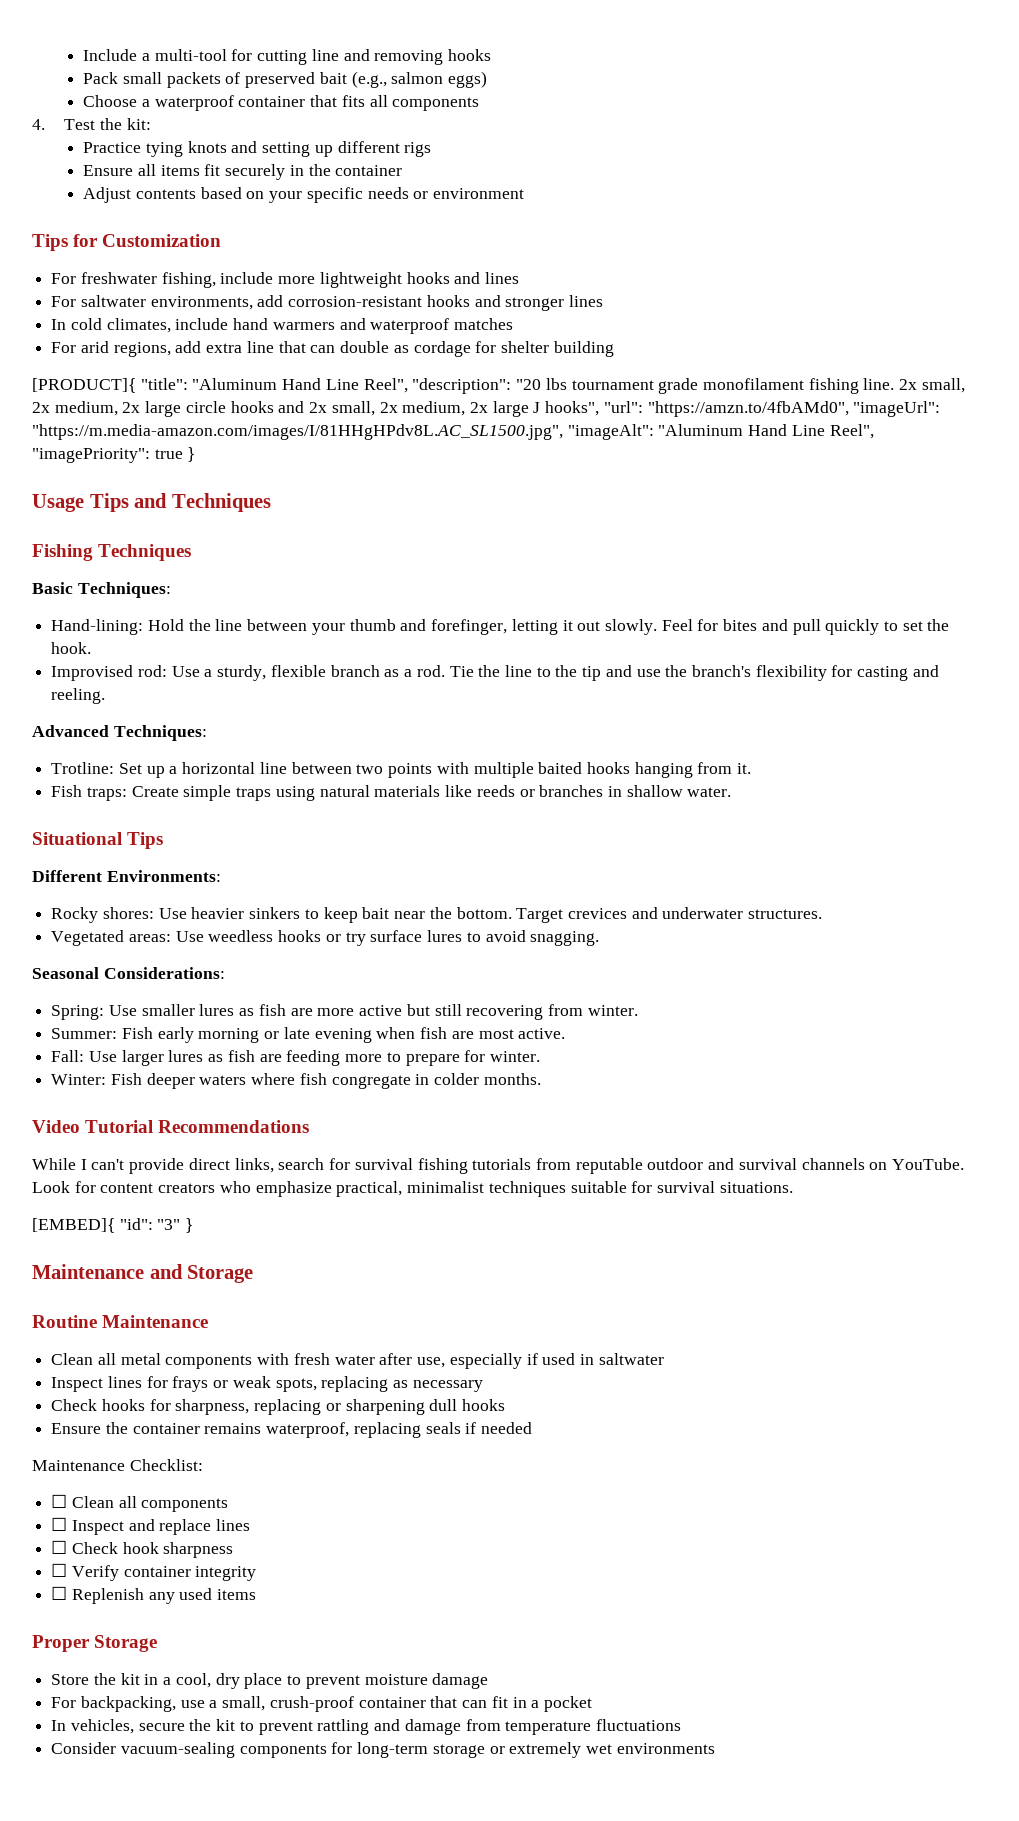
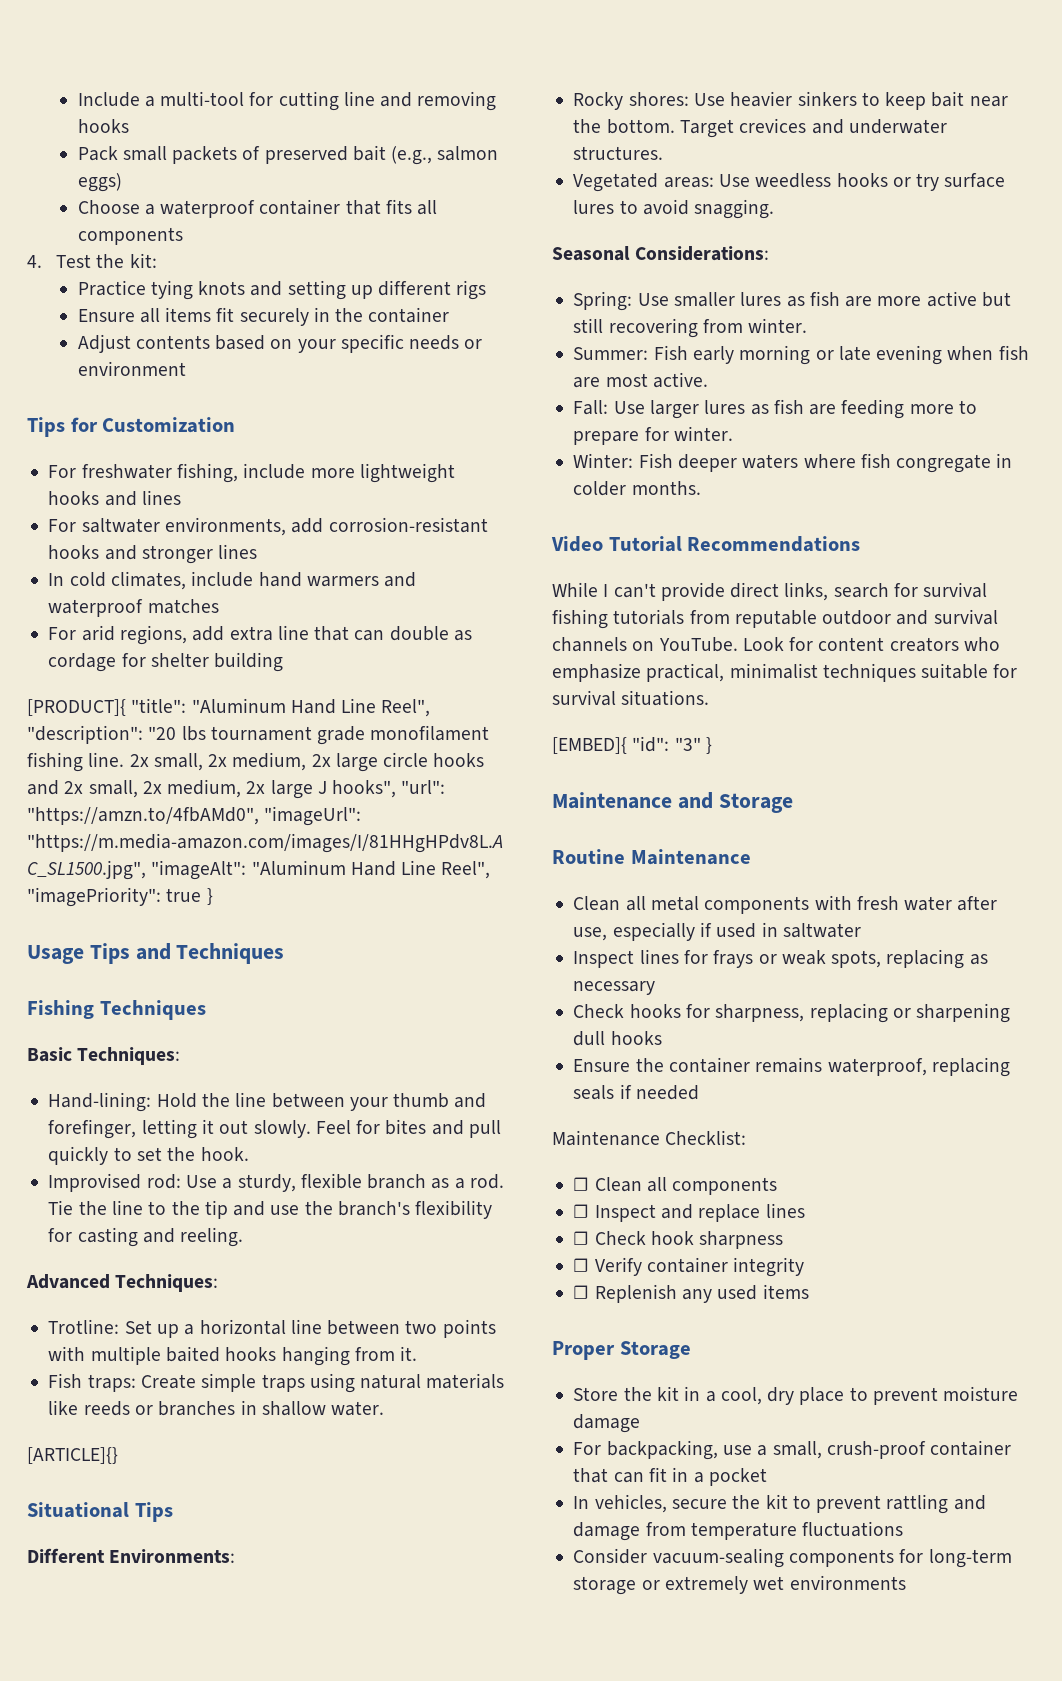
+ [ARTICLE]{}

